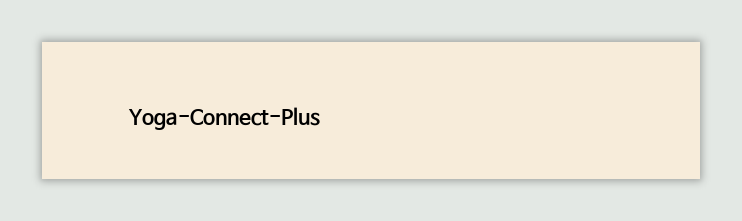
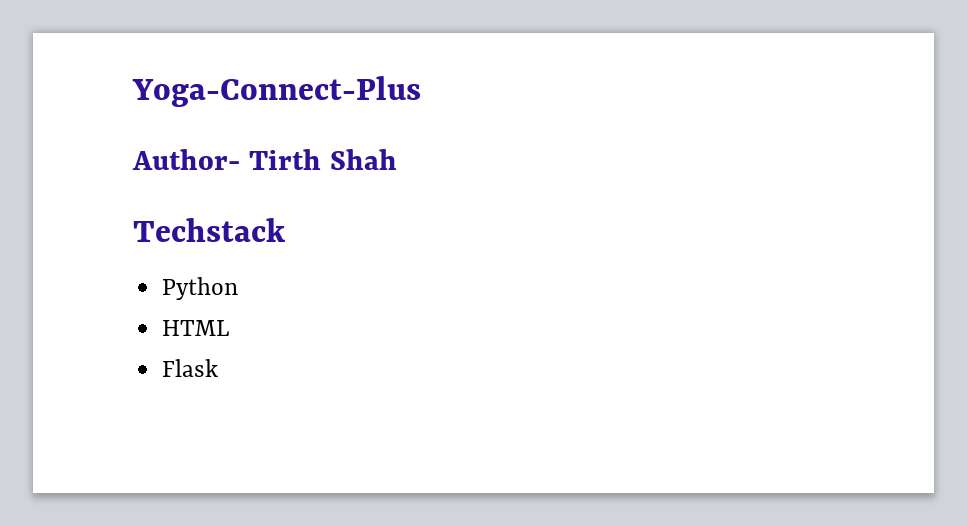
+ Author- Tirth Shah
+ Techstack
+ Python
+ HTML
+ Flask

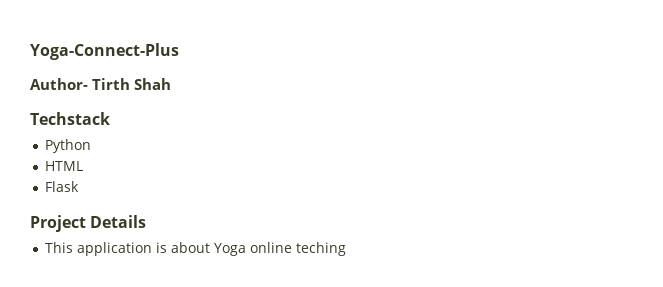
+ Project Details
+ This application is about Yoga online teching

